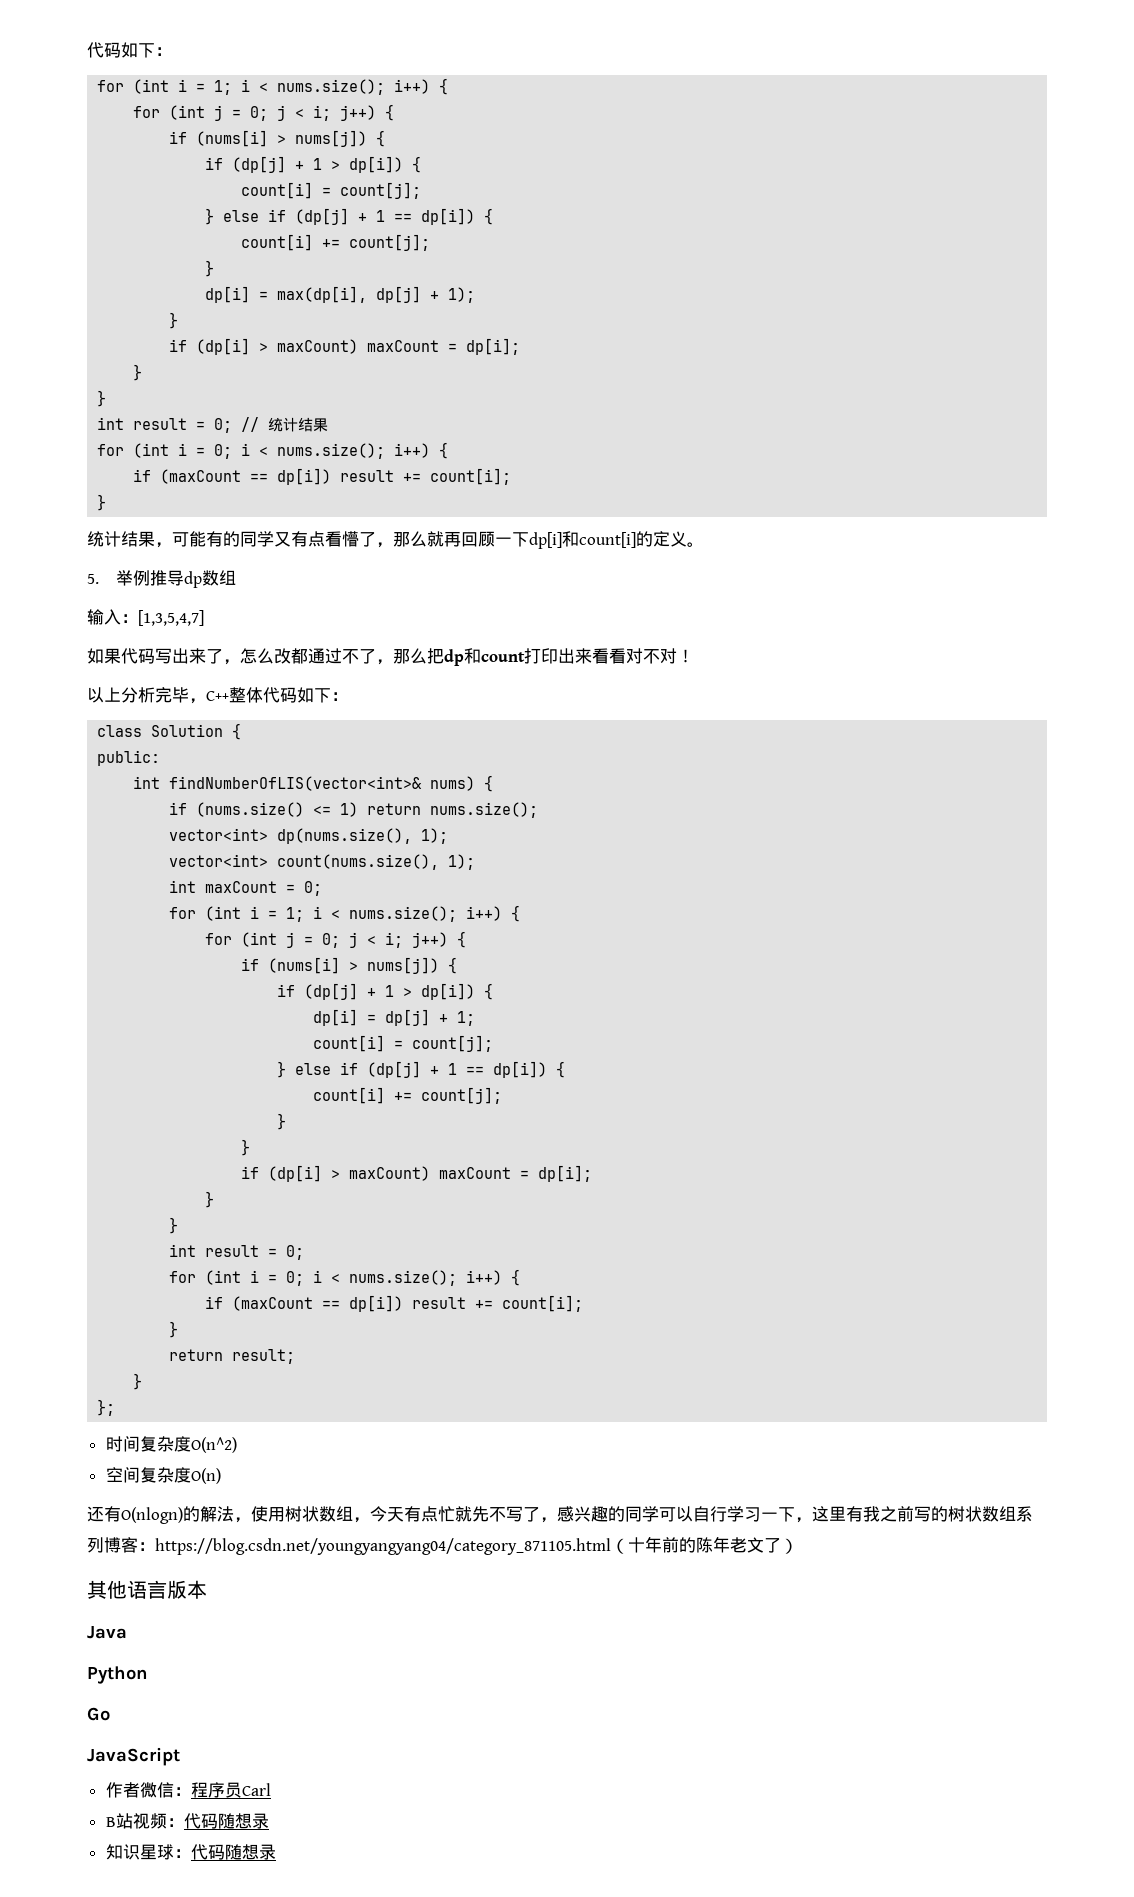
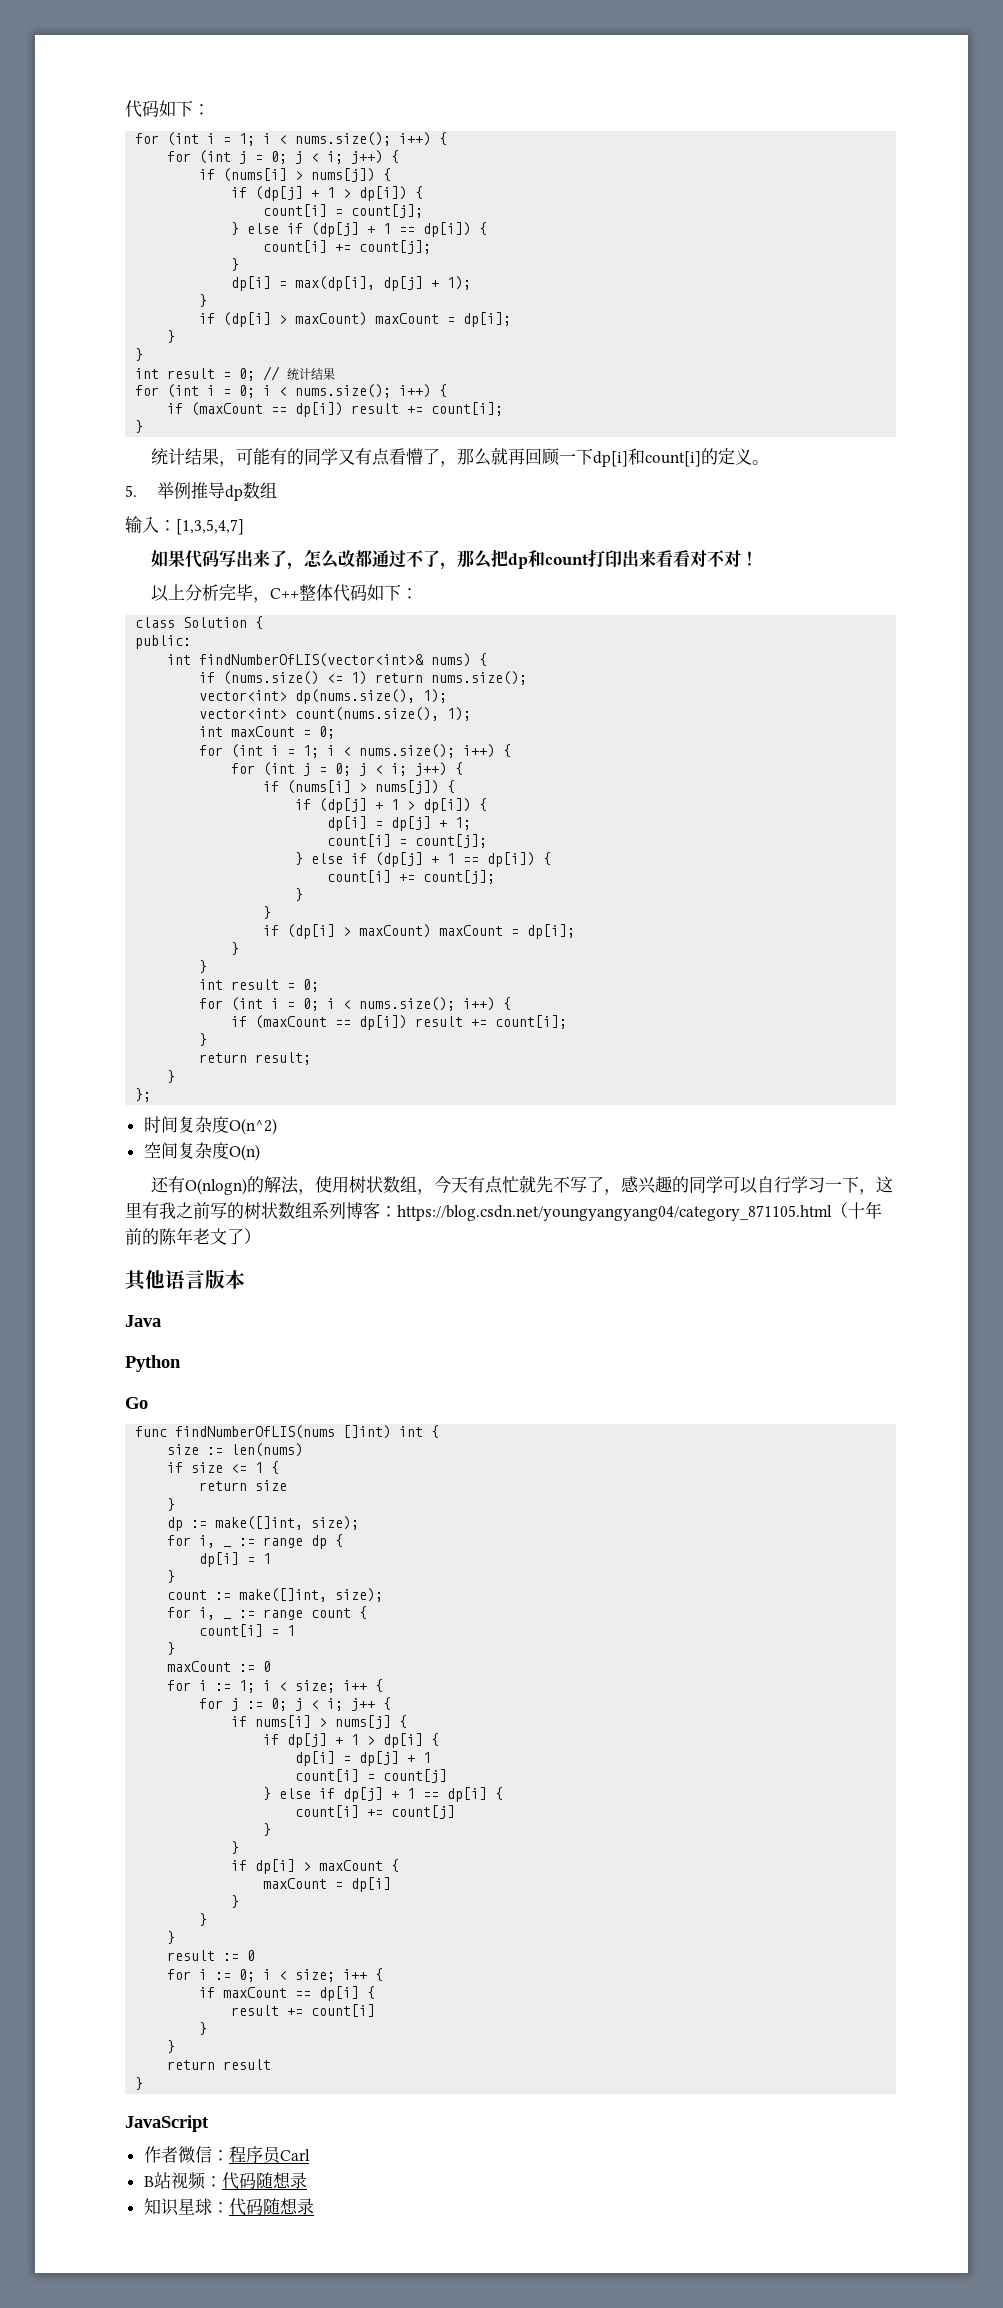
+ func findNumberOfLIS(nums []int) int {
+ size := len(nums)
+ if size <= 1 {
+ return size
+ }
+ dp := make([]int, size);
+ for i, _ := range dp {
+ dp[i] = 1
+ }
+ count := make([]int, size);
+ for i, _ := range count {
+ count[i] = 1
+ }
+ maxCount := 0
+ for i := 1; i < size; i++ {
+ for j := 0; j < i; j++ {
+ if nums[i] > nums[j] {
+ if dp[j] + 1 > dp[i] {
+ dp[i] = dp[j] + 1
+ count[i] = count[j]
+ } else if dp[j] + 1 == dp[i] {
+ count[i] += count[j]
+ }
+ }
+ if dp[i] > maxCount {
+ maxCount = dp[i]
+ }
+ }
+ }
+ result := 0
+ for i := 0; i < size; i++ {
+ if maxCount == dp[i] {
+ result += count[i]
+ }
+ }
+ return result
+ }

